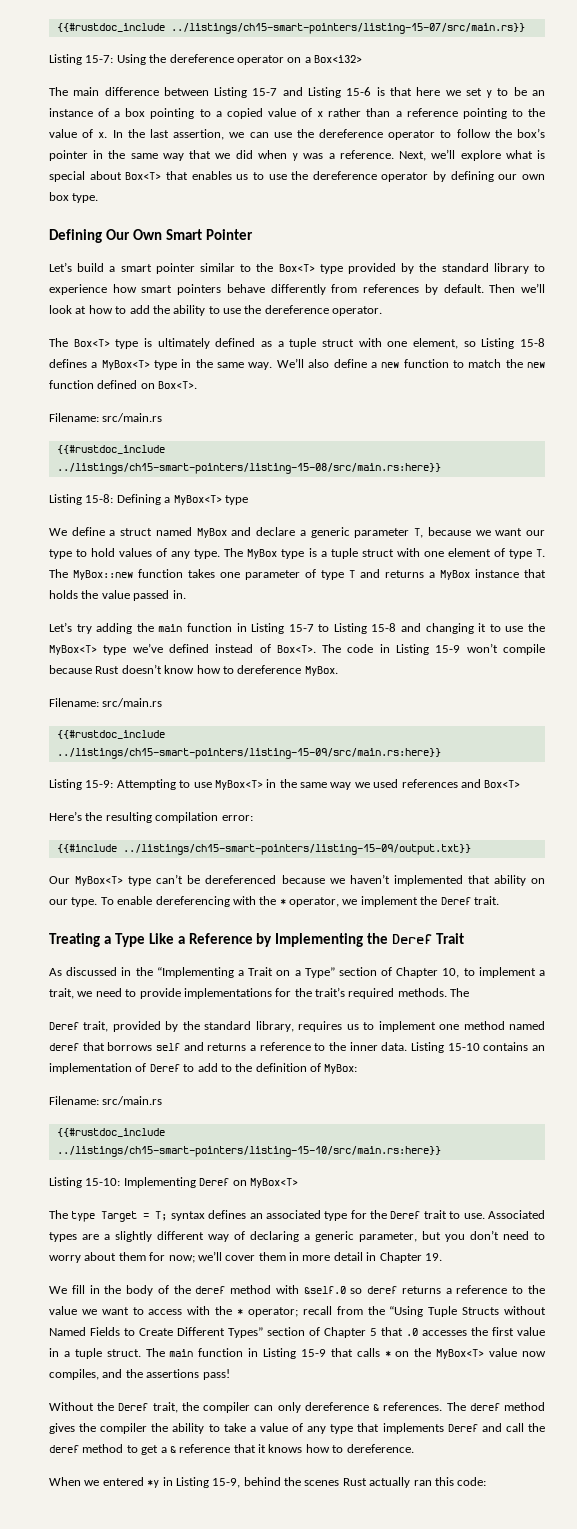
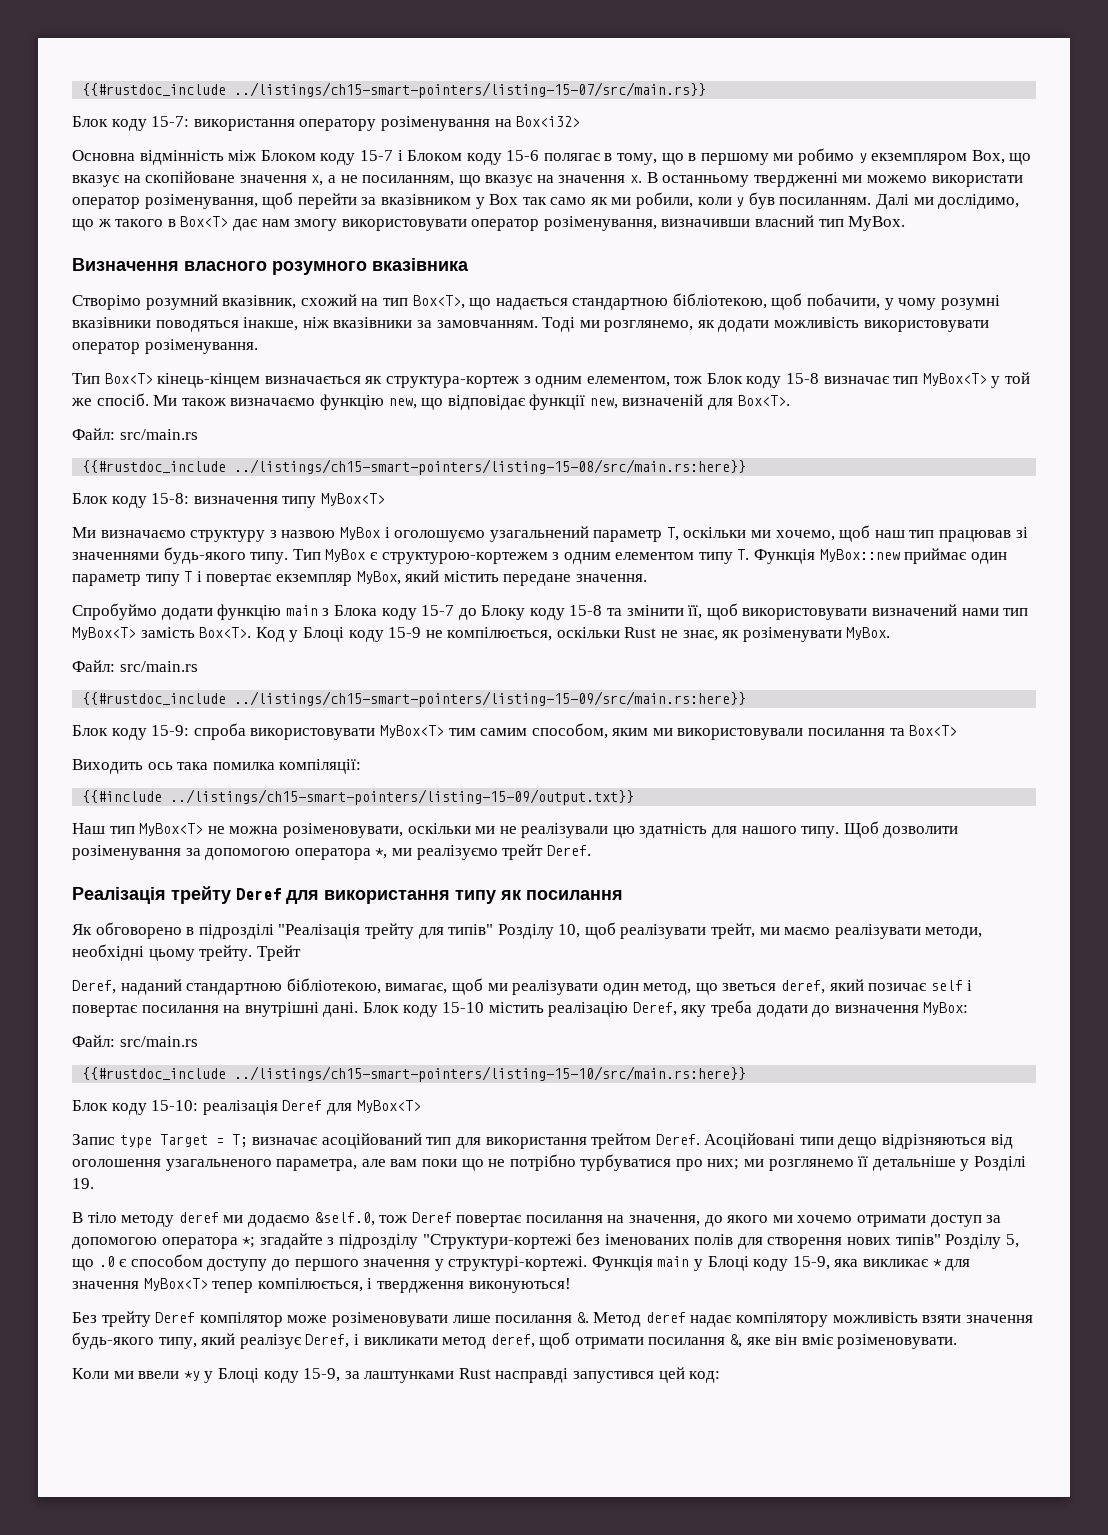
- Listing 15-7: Using the dereference operator on a Box<i32>
- The main difference between Listing 15-7 and Listing 15-6 is that here we set y to be an instance of a box pointing to a copied value of x rather than a reference pointing to the value of x. In the last assertion, we can use the dereference operator to follow the box’s pointer in the same way that we did when y was a reference. Next, we’ll explore what is special about Box<T> that enables us to use the dereference operator by defining our own box type.
- Defining Our Own Smart Pointer
- Let’s build a smart pointer similar to the Box<T> type provided by the standard library to experience how smart pointers behave differently from references by default. Then we’ll look at how to add the ability to use the dereference operator.
- The Box<T> type is ultimately defined as a tuple struct with one element, so Listing 15-8 defines a MyBox<T> type in the same way. We’ll also define a new function to match the new function defined on Box<T>.
- Filename: src/main.rs
+ Блок коду 15-7: використання оператору розіменування на Box<i32>
+ Основна відмінність між Блоком коду 15-7 і Блоком коду 15-6 полягає в тому, що в першому ми робимо y екземпляром Box, що вказує на скопійоване значення x, а не посиланням, що вказує на значення x. В останньому твердженні ми можемо використати оператор розіменування, щоб перейти за вказівником у Box так само як ми робили, коли y був посиланням. Далі ми дослідимо, що ж такого в Box<T> дає нам змогу використовувати оператор розіменування, визначивши власний тип MyBox.
+ Визначення власного розумного вказівника
+ Створімо розумний вказівник, схожий на тип Box<T>, що надається стандартною бібліотекою, щоб побачити, у чому розумні вказівники поводяться інакше, ніж вказівники за замовчанням. Тоді ми розглянемо, як додати можливість використовувати оператор розіменування.
+ Тип Box<T> кінець-кінцем визначається як структура-кортеж з одним елементом, тож Блок коду 15-8 визначає тип MyBox<T> у той же спосіб. Ми також визначаємо функцію new, що відповідає функції new, визначеній для Box<T>.
+ Файл: src/main.rs
- Listing 15-8: Defining a MyBox<T> type
- We define a struct named MyBox and declare a generic parameter T, because we want our type to hold values of any type. The MyBox type is a tuple struct with one element of type T. The MyBox::new function takes one parameter of type T and returns a MyBox instance that holds the value passed in.
- Let’s try adding the main function in Listing 15-7 to Listing 15-8 and changing it to use the MyBox<T> type we’ve defined instead of Box<T>. The code in Listing 15-9 won’t compile because Rust doesn’t know how to dereference MyBox.
- Filename: src/main.rs
+ Блок коду 15-8: визначення типу MyBox<T>
+ Ми визначаємо структуру з назвою MyBox і оголошуємо узагальнений параметр T, оскільки ми хочемо, щоб наш тип працював зі значеннями будь-якого типу. Тип MyBox є структурою-кортежем з одним елементом типу T. Функція MyBox::new приймає один параметр типу T і повертає екземпляр MyBox, який містить передане значення.
+ Спробуймо додати функцію main з Блока коду 15-7 до Блоку коду 15-8 та змінити її, щоб використовувати визначений нами тип MyBox<T> замість Box<T>. Код у Блоці коду 15-9 не компілюється, оскільки Rust не знає, як розіменувати MyBox.
+ Файл: src/main.rs
- Listing 15-9: Attempting to use MyBox<T> in the same way we used references and Box<T>
- Here’s the resulting compilation error:
+ Блок коду 15-9: спроба використовувати MyBox<T> тим самим способом, яким ми використовували посилання та Box<T>
+ Виходить ось така помилка компіляції:
  {{#include ../listings/ch15-smart-pointers/listing-15-09/output.txt}}
- Our MyBox<T> type can’t be dereferenced because we haven’t implemented that ability on our type. To enable dereferencing with the * operator, we implement the Deref trait.
- Treating a Type Like a Reference by Implementing the Deref Trait
- As discussed in the “Implementing a Trait on a Type” section of Chapter 10, to implement a trait, we need to provide implementations for the trait’s required methods. The
- Deref trait, provided by the standard library, requires us to implement one method named deref that borrows self and returns a reference to the inner data. Listing 15-10 contains an implementation of Deref to add to the definition of MyBox:
- Filename: src/main.rs
+ Наш тип MyBox<T> не можна розіменовувати, оскільки ми не реалізували цю здатність для нашого типу. Щоб дозволити розіменування за допомогою оператора *, ми реалізуємо трейт Deref.
+ Реалізація трейту Deref для використання типу як посилання
+ Як обговорено в підрозділі "Реалізація трейту для типів" Розділу 10, щоб реалізувати трейт, ми маємо реалізувати методи, необхідні цьому трейту. Трейт
+ Deref, наданий стандартною бібліотекою, вимагає, щоб ми реалізувати один метод, що зветься deref, який позичає self і повертає посилання на внутрішні дані. Блок коду 15-10 містить реалізацію Deref, яку треба додати до визначення MyBox:
+ Файл: src/main.rs
- Listing 15-10: Implementing Deref on MyBox<T>
- The type Target = T; syntax defines an associated type for the Deref trait to use. Associated types are a slightly different way of declaring a generic parameter, but you don’t need to worry about them for now; we’ll cover them in more detail in Chapter 19.
- We fill in the body of the deref method with &self.0 so deref returns a reference to the value we want to access with the * operator; recall from the “Using Tuple Structs without Named Fields to Create Different Types” section of Chapter 5 that .0 accesses the first value in a tuple struct. The main function in Listing 15-9 that calls * on the MyBox<T> value now compiles, and the assertions pass!
- Without the Deref trait, the compiler can only dereference & references. The deref method gives the compiler the ability to take a value of any type that implements Deref and call the deref method to get a & reference that it knows how to dereference.
- When we entered *y in Listing 15-9, behind the scenes Rust actually ran this code:
+ Блок коду 15-10: реалізація Deref для MyBox<T>
+ Запис type Target = T; визначає асоційований тип для використання трейтом Deref. Асоційовані типи дещо відрізняються від оголошення узагальненого параметра, але вам поки що не потрібно турбуватися про них; ми розглянемо її детальніше у Розділі 19.
+ В тіло методу deref ми додаємо &self.0, тож Deref повертає посилання на значення, до якого ми хочемо отримати доступ за допомогою оператора *; згадайте з підрозділу "Структури-кортежі без іменованих полів для створення нових типів" Розділу 5, що .0 є способом доступу до першого значення у структурі-кортежі. Функція main у Блоці коду 15-9, яка викликає * для значення MyBox<T> тепер компілюється, і твердження виконуються!
+ Без трейту Deref компілятор може розіменовувати лише посилання &. Метод deref надає компілятору можливість взяти значення будь-якого типу, який реалізує Deref, і викликати метод deref, щоб отримати посилання &, яке він вміє розіменовувати.
+ Коли ми ввели *y у Блоці коду 15-9, за лаштунками Rust насправді запустився цей код:

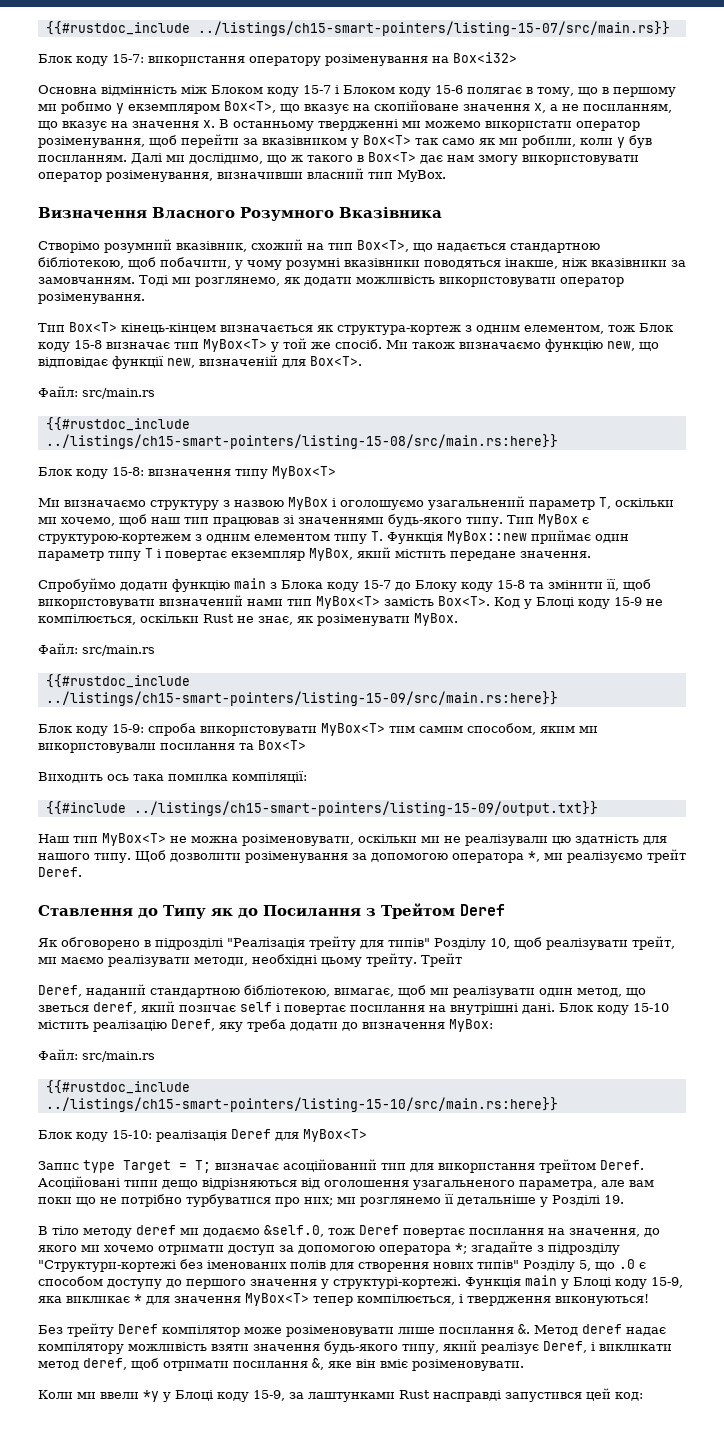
- Основна відмінність між Блоком коду 15-7 і Блоком коду 15-6 полягає в тому, що в першому ми робимо y екземпляром Box, що вказує на скопійоване значення x, а не посиланням, що вказує на значення x.
+ Основна відмінність між Блоком коду 15-7 і Блоком коду 15-6 полягає в тому, що в першому ми робимо y екземпляром Box<T>, що вказує на скопійоване значення x, а не посиланням, що вказує на значення x.
- В останньому твердженні ми можемо використати оператор розіменування, щоб перейти за вказівником у Box так само як ми робили, коли y був посиланням.
+ В останньому твердженні ми можемо використати оператор розіменування, щоб перейти за вказівником у Box<T> так само як ми робили, коли y був посиланням.
- Визначення власного розумного вказівника
+ Визначення Власного Розумного Вказівника
- Реалізація трейту Deref для використання типу як посилання
+ Ставлення до Типу як до Посилання з Трейтом Deref

